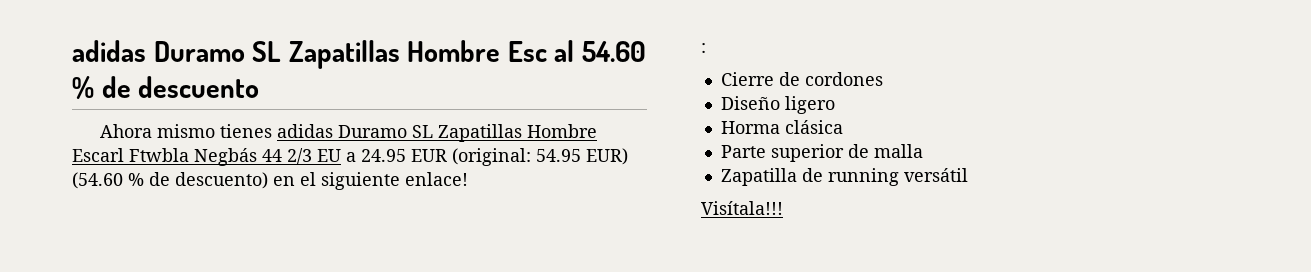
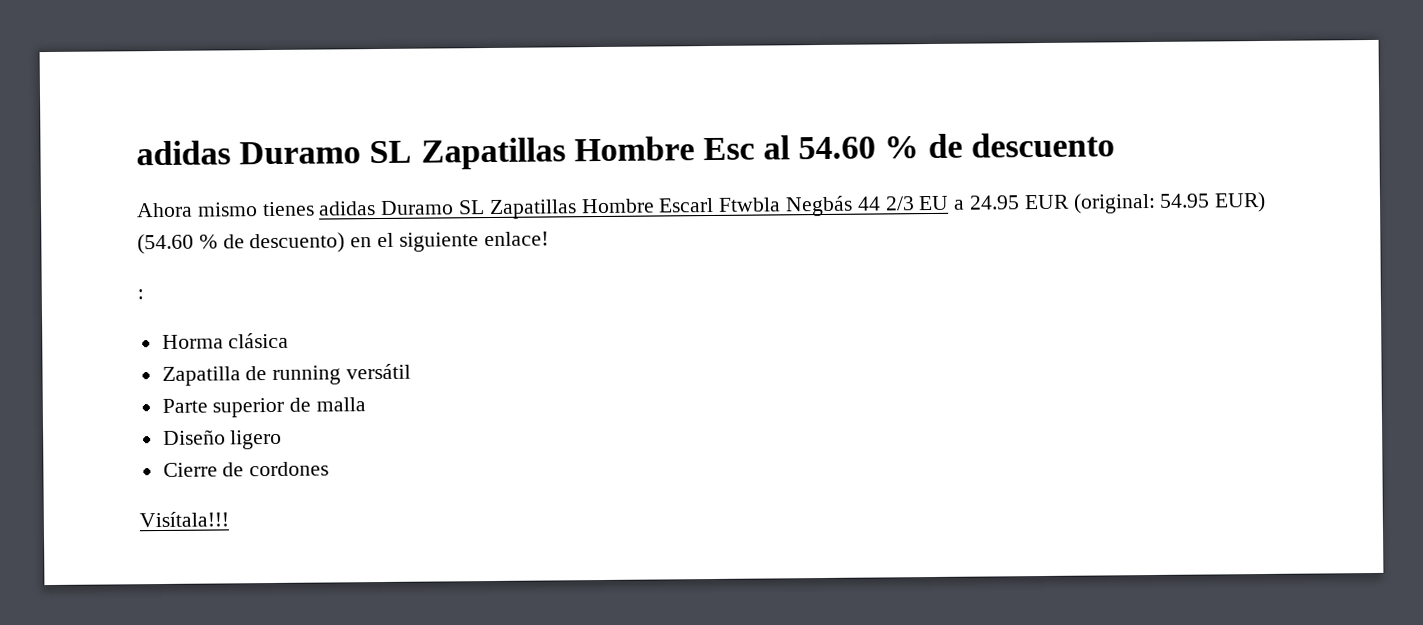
- Cierre de cordones
- Diseño ligero
  Horma clásica
+ Zapatilla de running versátil
- Zapatilla de running versátil
+ Diseño ligero
+ Cierre de cordones

